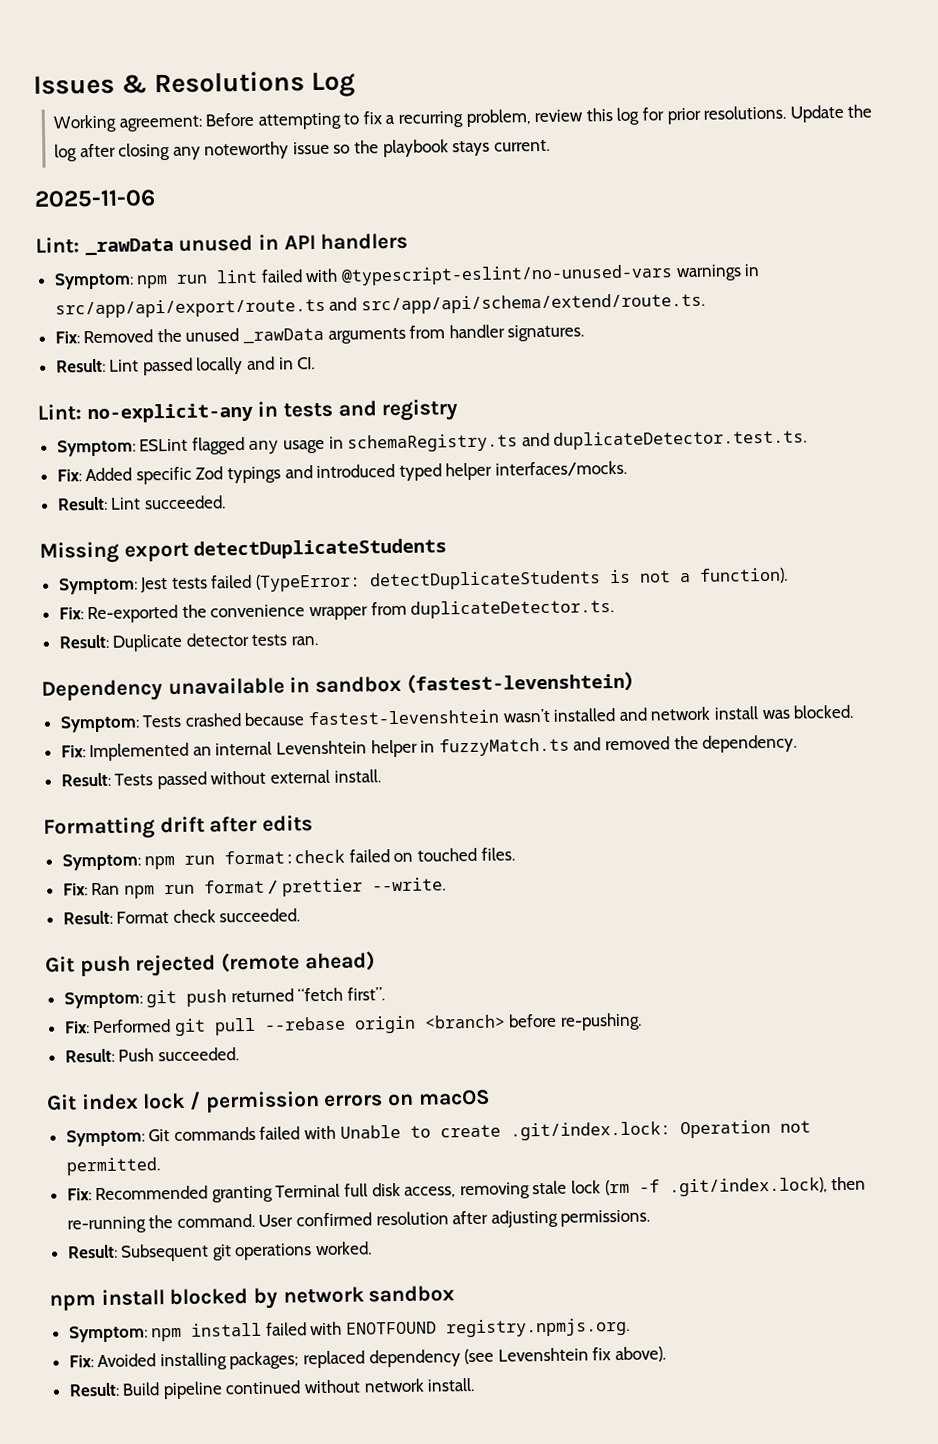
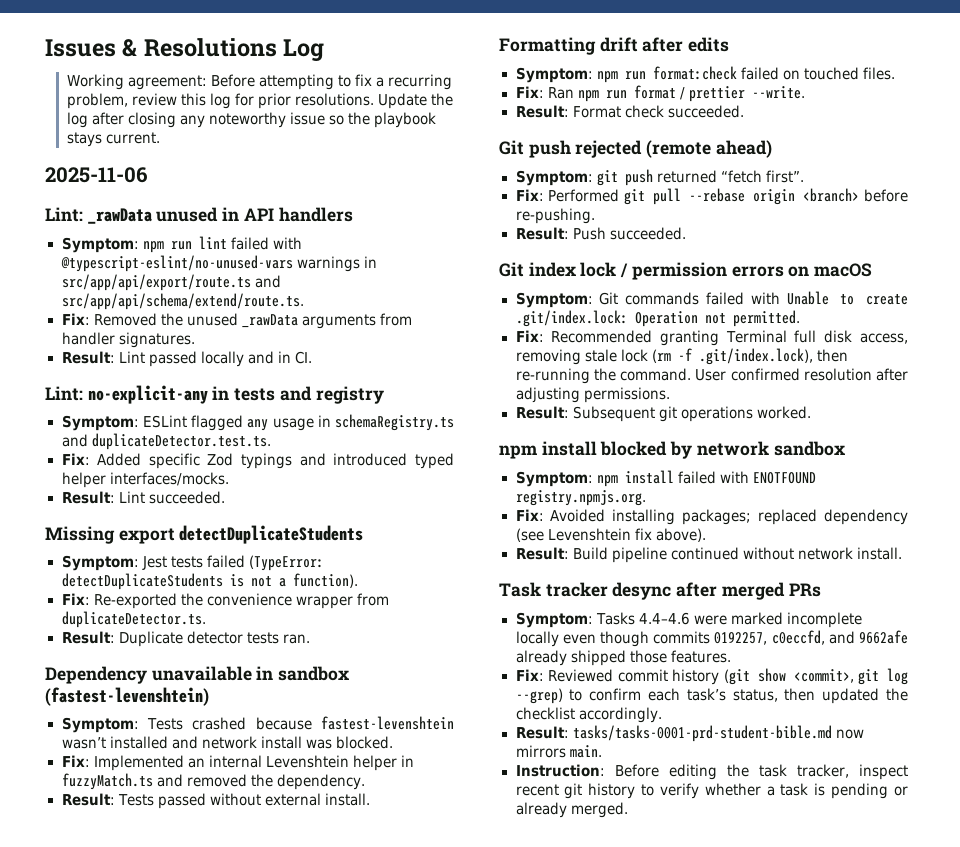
+ Task tracker desync after merged PRs
+ Symptom: Tasks 4.4–4.6 were marked incomplete locally even though commits 0192257, c0eccfd, and 9662afe already shipped those features.
+ Fix: Reviewed commit history (git show <commit>, git log --grep) to confirm each task’s status, then updated the checklist accordingly.
+ Result: tasks/tasks-0001-prd-student-bible.md now mirrors main.
+ Instruction: Before editing the task tracker, inspect recent git history to verify whether a task is pending or already merged.

